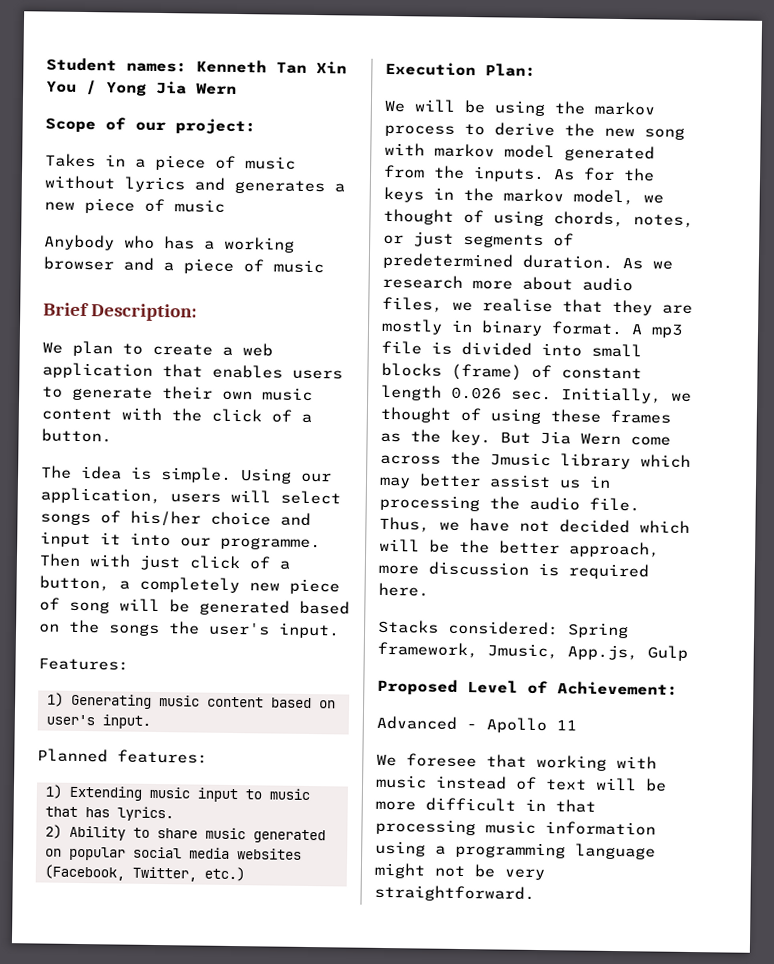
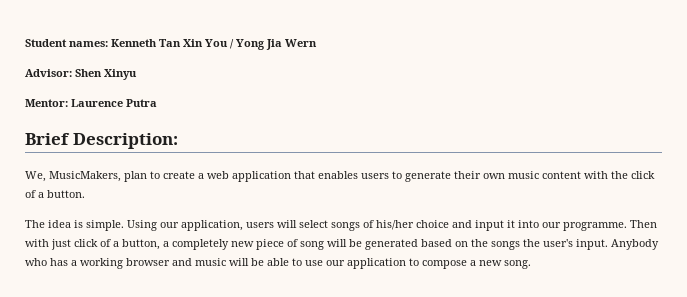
- Scope of our project:
- Takes in a piece of music without lyrics and generates a new piece of music
- Anybody who has a working browser and a piece of music
+ Advisor: Shen Xinyu
+ Mentor: Laurence Putra
- We plan to create a web application that enables users to generate their own music content with the click of a button.
+ We, MusicMakers, plan to create a web application that enables users to generate their own music content with the click of a button.
- Then with just click of a button, a completely new piece of song will be generated based on the songs the user's input.
- Features:
- 1) Generating music content based on user's input.
- Planned features:
- 1) Extending music input to music that has lyrics.
- 2) Ability to share music generated on popular social media websites (Facebook, Twitter, etc.)
- Execution Plan:
- We will be using the markov process to derive the new song with markov model generated from the inputs. As for the keys in the markov model, we thought of using chords, notes, or just segments of predetermined duration. As we research more about audio files, we realise that they are mostly in binary format. A mp3 file is divided into small blocks (frame) of constant length 0.026 sec. Initially, we thought of using these frames as the key. But Jia Wern come across the Jmusic library which may better assist us in processing the audio file. Thus, we have not decided which will be the better approach, more discussion is required here.
- Stacks considered: Spring framework, Jmusic, App.js, Gulp
- Proposed Level of Achievement:
- Advanced - Apollo 11
- We foresee that working with music instead of text will be more difficult in that processing music information using a programming language might not be very straightforward.
+ Then with just click of a button, a completely new piece of song will be generated based on the songs the user's input. Anybody who has a working browser and music will be able to use our application to compose a new song.

